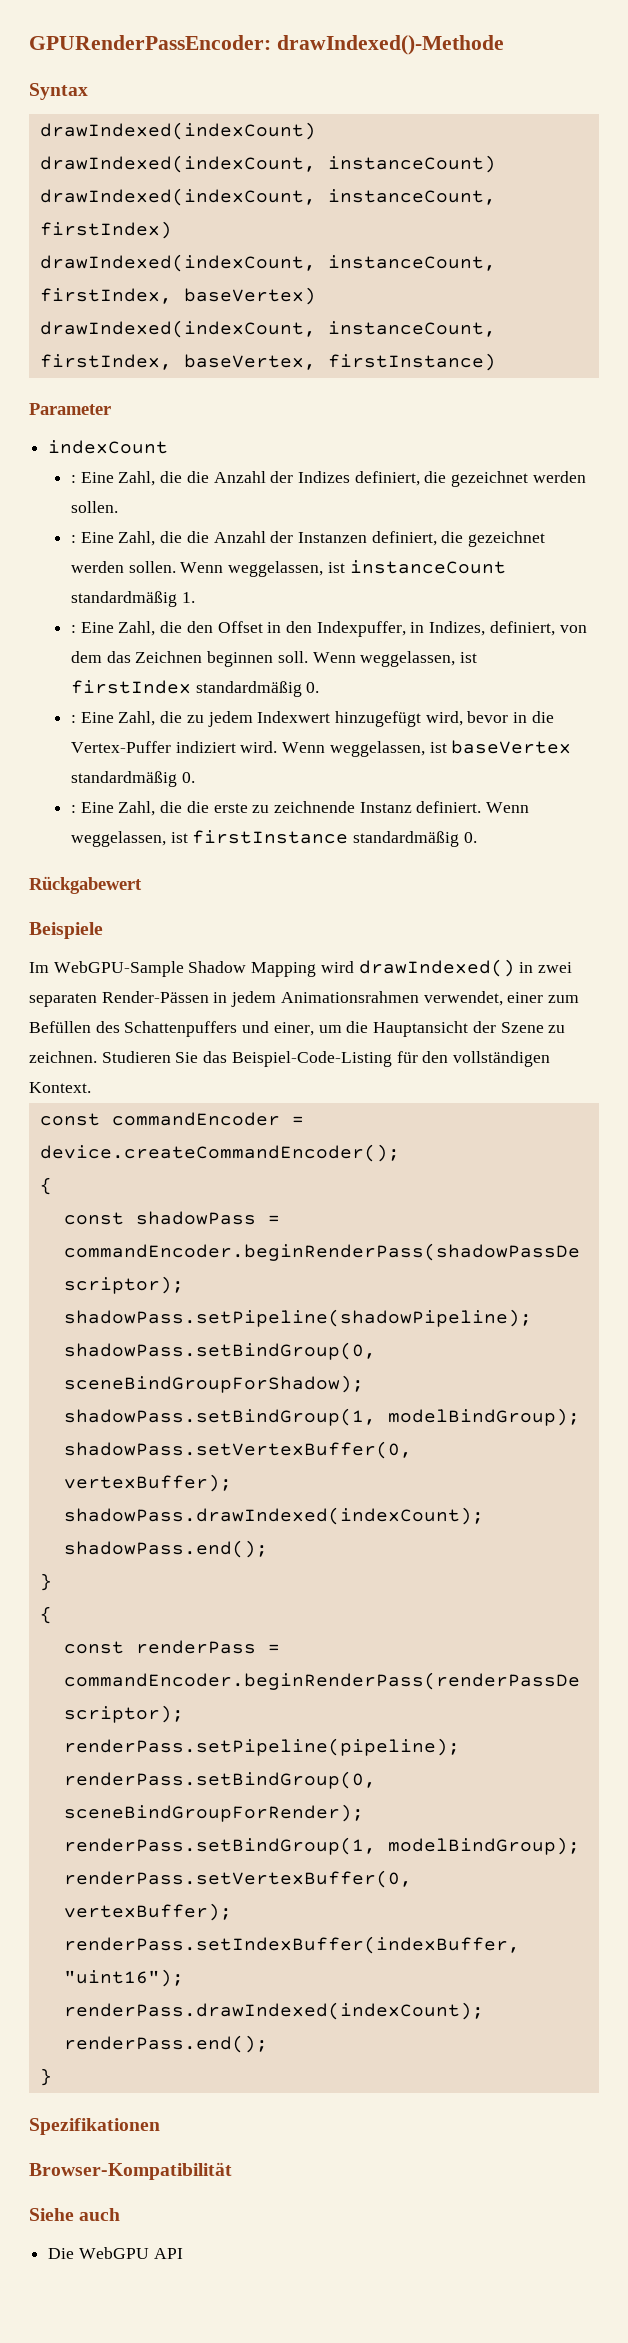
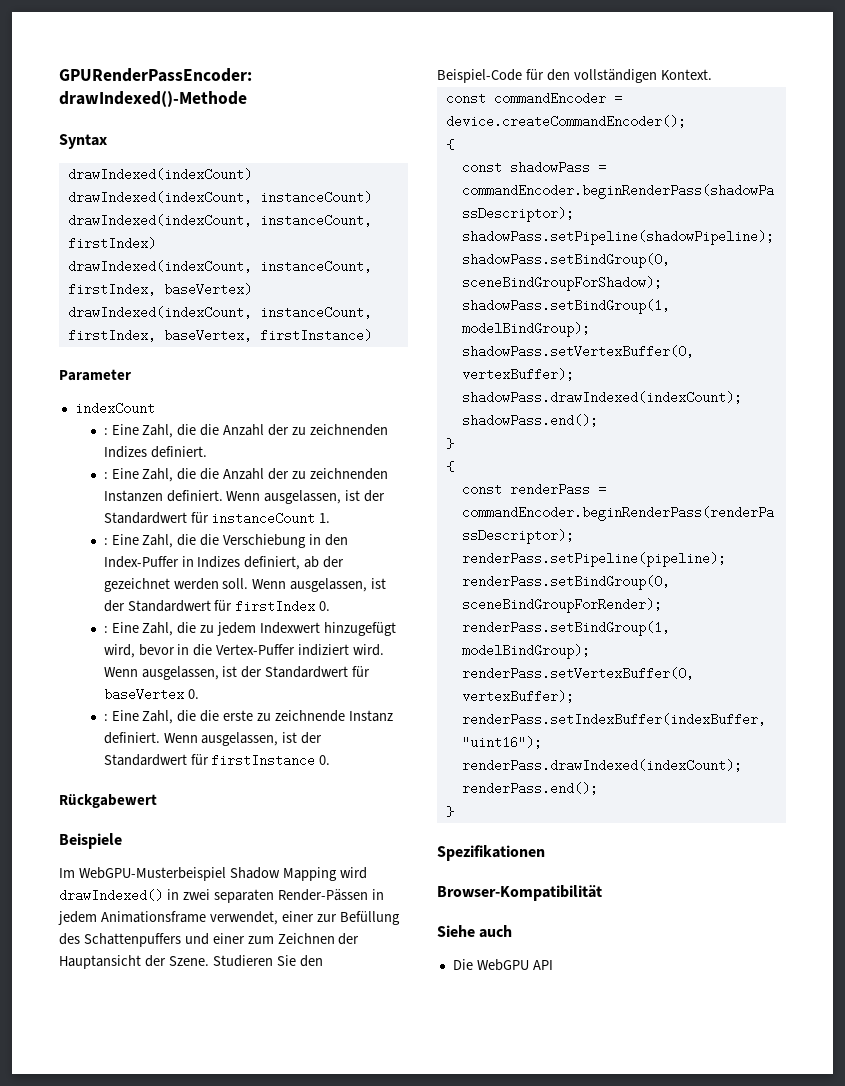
- : Eine Zahl, die die Anzahl der Indizes definiert, die gezeichnet werden sollen.
- : Eine Zahl, die die Anzahl der Instanzen definiert, die gezeichnet werden sollen. Wenn weggelassen, ist instanceCount standardmäßig 1.
+ : Eine Zahl, die die Anzahl der zu zeichnenden Indizes definiert.
+ : Eine Zahl, die die Anzahl der zu zeichnenden Instanzen definiert. Wenn ausgelassen, ist der Standardwert für instanceCount 1.
- : Eine Zahl, die den Offset in den Indexpuffer, in Indizes, definiert, von dem das Zeichnen beginnen soll. Wenn weggelassen, ist firstIndex standardmäßig 0.
+ : Eine Zahl, die die Verschiebung in den Index-Puffer in Indizes definiert, ab der gezeichnet werden soll. Wenn ausgelassen, ist der Standardwert für firstIndex 0.
- Wenn weggelassen, ist baseVertex standardmäßig 0.
+ Wenn ausgelassen, ist der Standardwert für baseVertex 0.
- Wenn weggelassen, ist firstInstance standardmäßig 0.
+ Wenn ausgelassen, ist der Standardwert für firstInstance 0.
- Im WebGPU-Sample Shadow Mapping wird drawIndexed() in zwei separaten Render-Pässen in jedem Animationsrahmen verwendet, einer zum Befüllen des Schattenpuffers und einer, um die Hauptansicht der Szene zu zeichnen. Studieren Sie das Beispiel-Code-Listing für den vollständigen Kontext.
+ Im WebGPU-Musterbeispiel Shadow Mapping wird drawIndexed() in zwei separaten Render-Pässen in jedem Animationsframe verwendet, einer zur Befüllung des Schattenpuffers und einer zum Zeichnen der Hauptansicht der Szene. Studieren Sie den Beispiel-Code für den vollständigen Kontext.

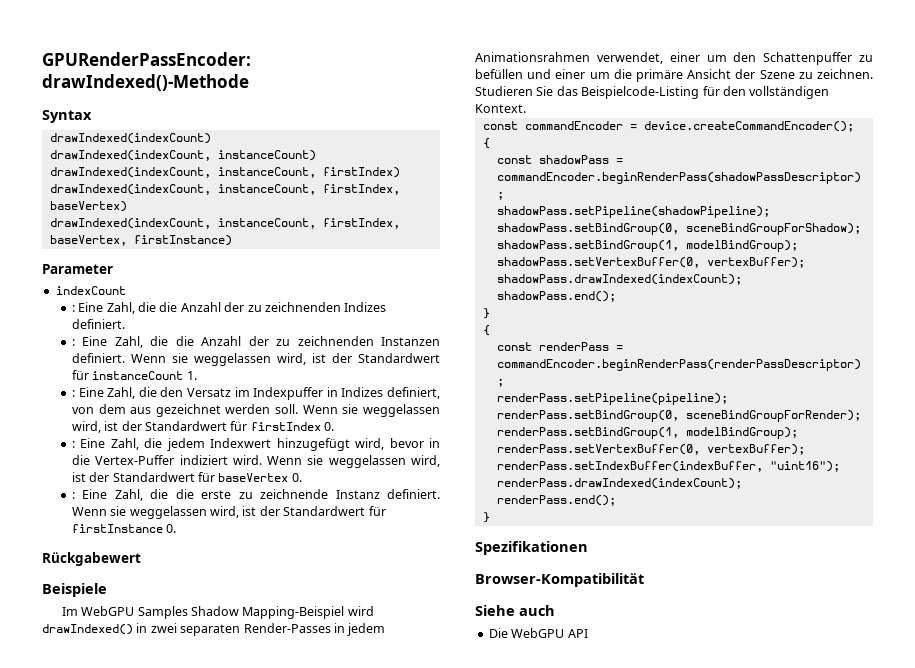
- Wenn ausgelassen, ist der Standardwert für instanceCount 1.
+ Wenn sie weggelassen wird, ist der Standardwert für instanceCount 1.
- : Eine Zahl, die die Verschiebung in den Index-Puffer in Indizes definiert, ab der gezeichnet werden soll.
+ : Eine Zahl, die den Versatz im Indexpuffer in Indizes definiert, von dem aus gezeichnet werden soll.
- Wenn ausgelassen, ist der Standardwert für firstIndex 0.
+ Wenn sie weggelassen wird, ist der Standardwert für firstIndex 0.
- : Eine Zahl, die zu jedem Indexwert hinzugefügt wird, bevor in die Vertex-Puffer indiziert wird.
+ : Eine Zahl, die jedem Indexwert hinzugefügt wird, bevor in die Vertex-Puffer indiziert wird.
- Wenn ausgelassen, ist der Standardwert für baseVertex 0.
+ Wenn sie weggelassen wird, ist der Standardwert für baseVertex 0.
- Wenn ausgelassen, ist der Standardwert für firstInstance 0.
+ Wenn sie weggelassen wird, ist der Standardwert für firstInstance 0.
- Im WebGPU-Musterbeispiel Shadow Mapping wird drawIndexed() in zwei separaten Render-Pässen in jedem Animationsframe verwendet, einer zur Befüllung des Schattenpuffers und einer zum Zeichnen der Hauptansicht der Szene. Studieren Sie den Beispiel-Code für den vollständigen Kontext.
+ Im WebGPU Samples Shadow Mapping-Beispiel wird drawIndexed() in zwei separaten Render-Passes in jedem Animationsrahmen verwendet, einer um den Schattenpuffer zu befüllen und einer um die primäre Ansicht der Szene zu zeichnen. Studieren Sie das Beispielcode-Listing für den vollständigen Kontext.

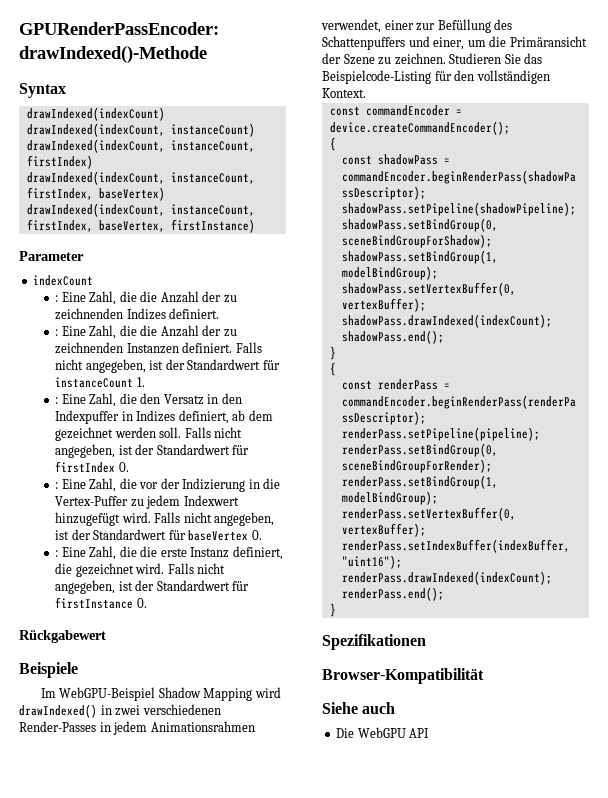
- Wenn sie weggelassen wird, ist der Standardwert für instanceCount 1.
+ Falls nicht angegeben, ist der Standardwert für instanceCount 1.
- : Eine Zahl, die den Versatz im Indexpuffer in Indizes definiert, von dem aus gezeichnet werden soll. Wenn sie weggelassen wird, ist der Standardwert für firstIndex 0.
+ : Eine Zahl, die den Versatz in den Indexpuffer in Indizes definiert, ab dem gezeichnet werden soll. Falls nicht angegeben, ist der Standardwert für firstIndex 0.
- : Eine Zahl, die jedem Indexwert hinzugefügt wird, bevor in die Vertex-Puffer indiziert wird. Wenn sie weggelassen wird, ist der Standardwert für baseVertex 0.
+ : Eine Zahl, die vor der Indizierung in die Vertex-Puffer zu jedem Indexwert hinzugefügt wird. Falls nicht angegeben, ist der Standardwert für baseVertex 0.
- : Eine Zahl, die die erste zu zeichnende Instanz definiert. Wenn sie weggelassen wird, ist der Standardwert für firstInstance 0.
+ : Eine Zahl, die die erste Instanz definiert, die gezeichnet wird. Falls nicht angegeben, ist der Standardwert für firstInstance 0.
- Im WebGPU Samples Shadow Mapping-Beispiel wird drawIndexed() in zwei separaten Render-Passes in jedem Animationsrahmen verwendet, einer um den Schattenpuffer zu befüllen und einer um die primäre Ansicht der Szene zu zeichnen.
+ Im WebGPU-Beispiel Shadow Mapping wird drawIndexed() in zwei verschiedenen Render-Passes in jedem Animationsrahmen verwendet, einer zur Befüllung des Schattenpuffers und einer, um die Primäransicht der Szene zu zeichnen.

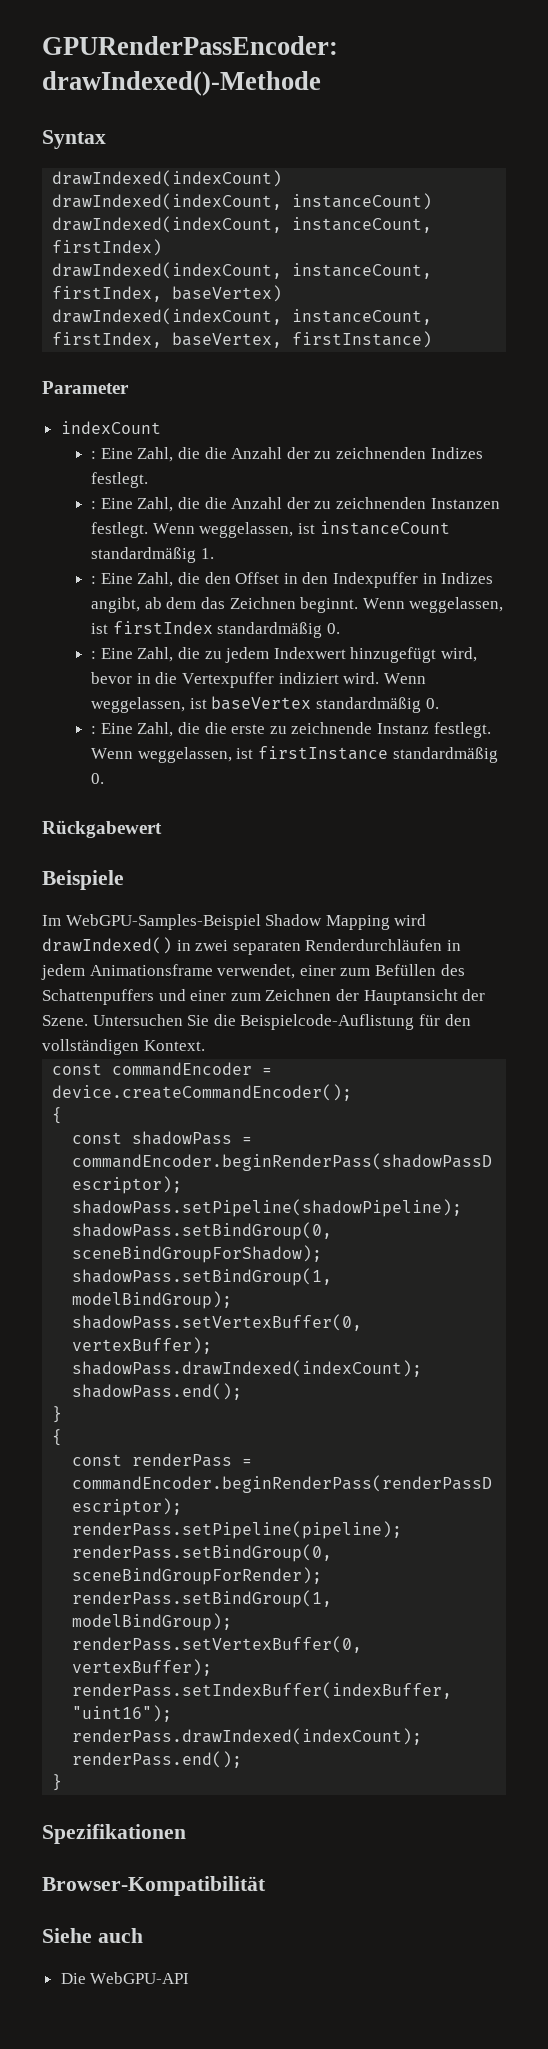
- : Eine Zahl, die die Anzahl der zu zeichnenden Indizes definiert.
+ : Eine Zahl, die die Anzahl der zu zeichnenden Indizes festlegt.
- : Eine Zahl, die die Anzahl der zu zeichnenden Instanzen definiert. Falls nicht angegeben, ist der Standardwert für instanceCount 1.
+ : Eine Zahl, die die Anzahl der zu zeichnenden Instanzen festlegt. Wenn weggelassen, ist instanceCount standardmäßig 1.
- : Eine Zahl, die den Versatz in den Indexpuffer in Indizes definiert, ab dem gezeichnet werden soll. Falls nicht angegeben, ist der Standardwert für firstIndex 0.
- : Eine Zahl, die vor der Indizierung in die Vertex-Puffer zu jedem Indexwert hinzugefügt wird. Falls nicht angegeben, ist der Standardwert für baseVertex 0.
+ : Eine Zahl, die den Offset in den Indexpuffer in Indizes angibt, ab dem das Zeichnen beginnt. Wenn weggelassen, ist firstIndex standardmäßig 0.
+ : Eine Zahl, die zu jedem Indexwert hinzugefügt wird, bevor in die Vertexpuffer indiziert wird. Wenn weggelassen, ist baseVertex standardmäßig 0.
- : Eine Zahl, die die erste Instanz definiert, die gezeichnet wird. Falls nicht angegeben, ist der Standardwert für firstInstance 0.
+ : Eine Zahl, die die erste zu zeichnende Instanz festlegt. Wenn weggelassen, ist firstInstance standardmäßig 0.
- Im WebGPU-Beispiel Shadow Mapping wird drawIndexed() in zwei verschiedenen Render-Passes in jedem Animationsrahmen verwendet, einer zur Befüllung des Schattenpuffers und einer, um die Primäransicht der Szene zu zeichnen. Studieren Sie das Beispielcode-Listing für den vollständigen Kontext.
+ Im WebGPU-Samples-Beispiel Shadow Mapping wird drawIndexed() in zwei separaten Renderdurchläufen in jedem Animationsframe verwendet, einer zum Befüllen des Schattenpuffers und einer zum Zeichnen der Hauptansicht der Szene. Untersuchen Sie die Beispielcode-Auflistung für den vollständigen Kontext.
- Die WebGPU API
+ Die WebGPU-API

